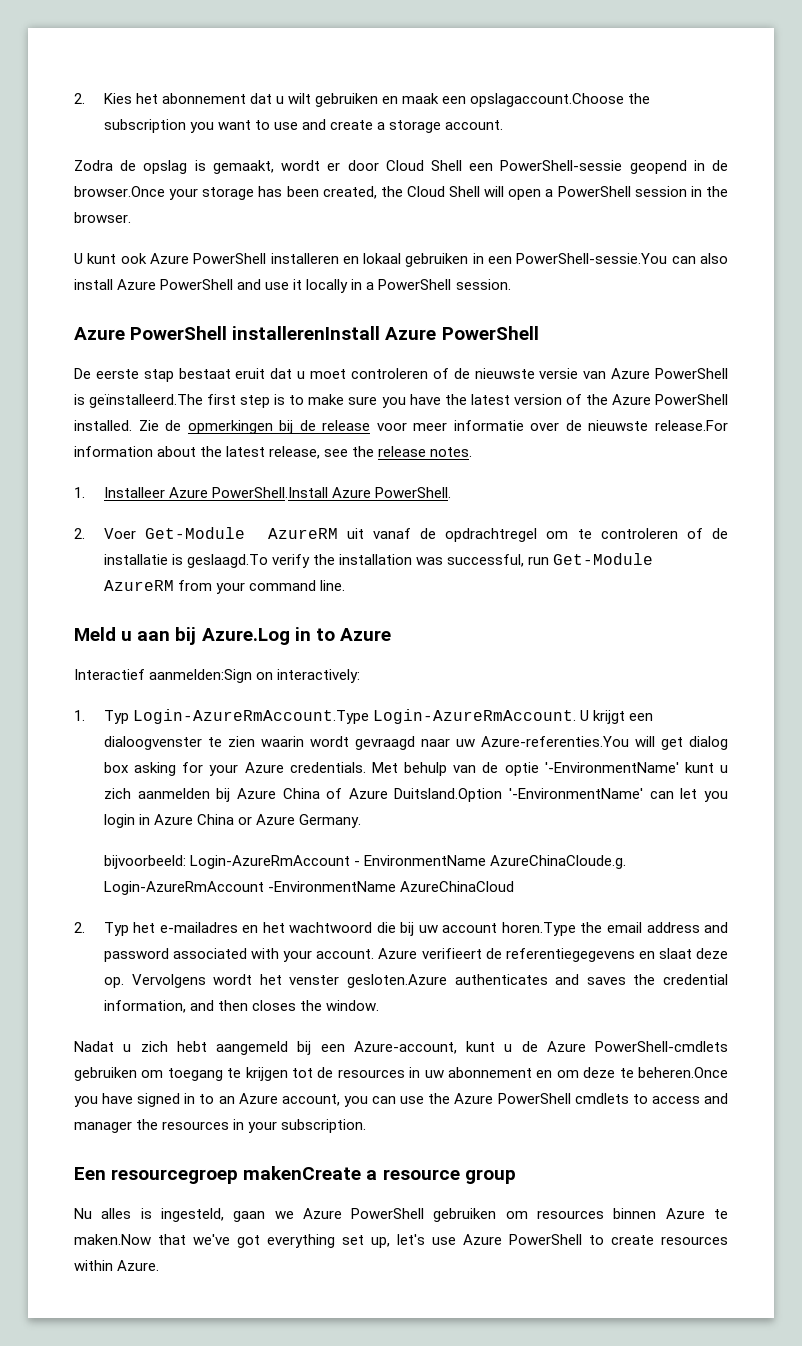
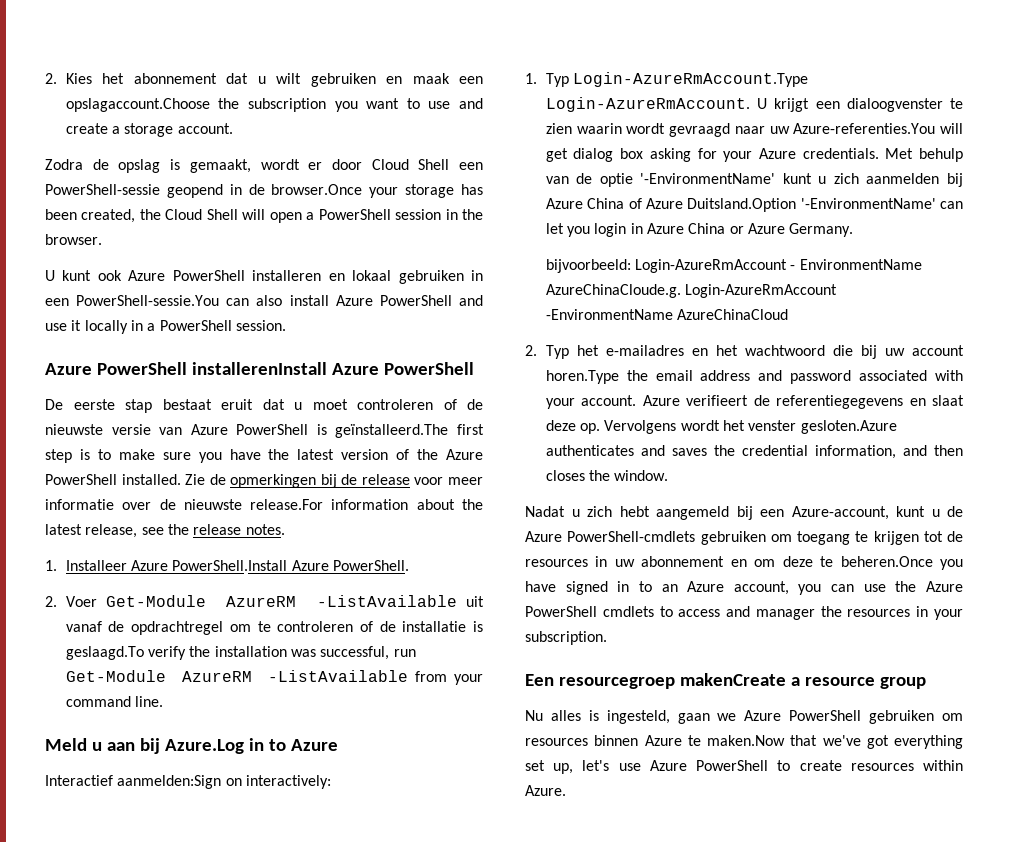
- 2. Voer Get-Module AzureRM uit vanaf de opdrachtregel om te controleren of de installatie is geslaagd.To verify the installation was successful, run Get-Module AzureRM from your command line.
+ 2. Voer Get-Module AzureRM -ListAvailable uit vanaf de opdrachtregel om te controleren of de installatie is geslaagd.To verify the installation was successful, run Get-Module AzureRM -ListAvailable from your command line.

